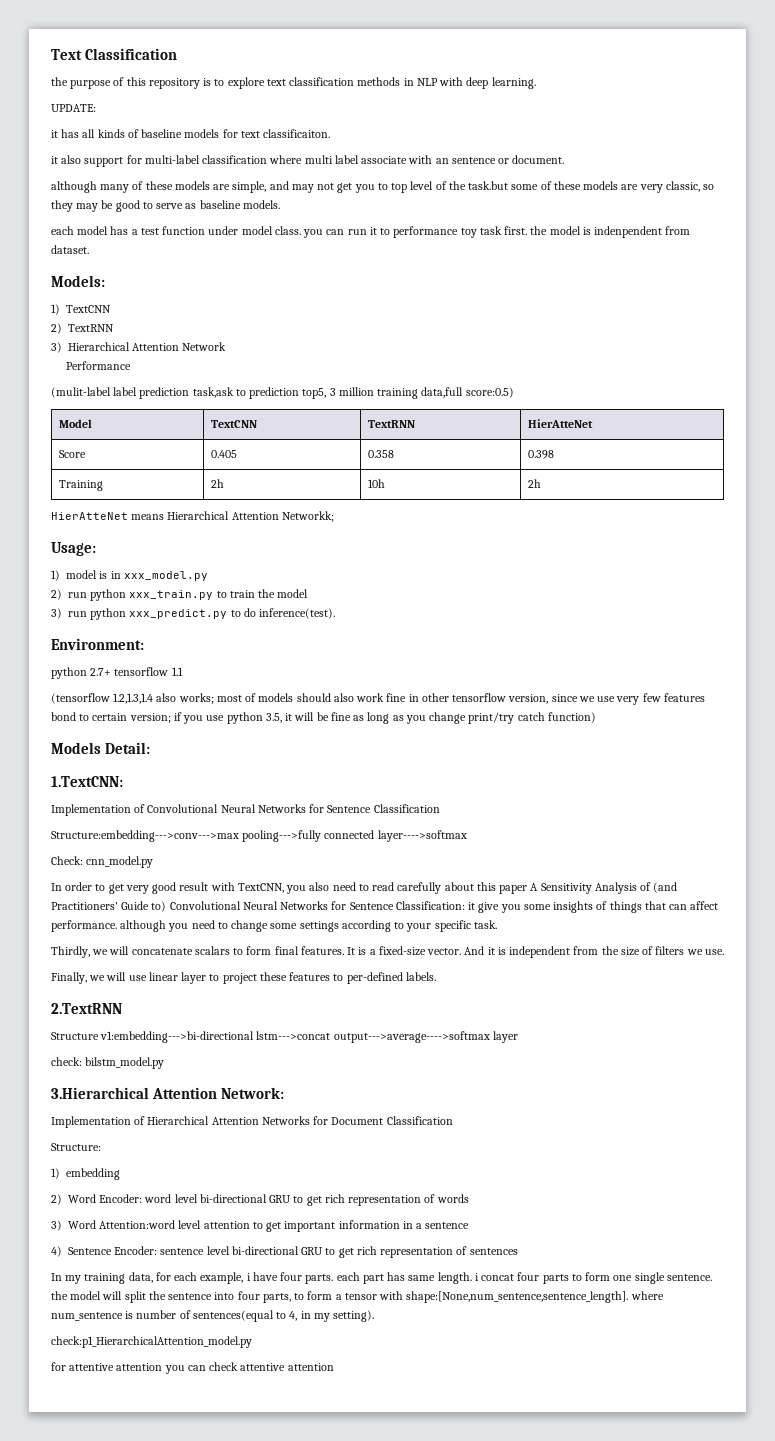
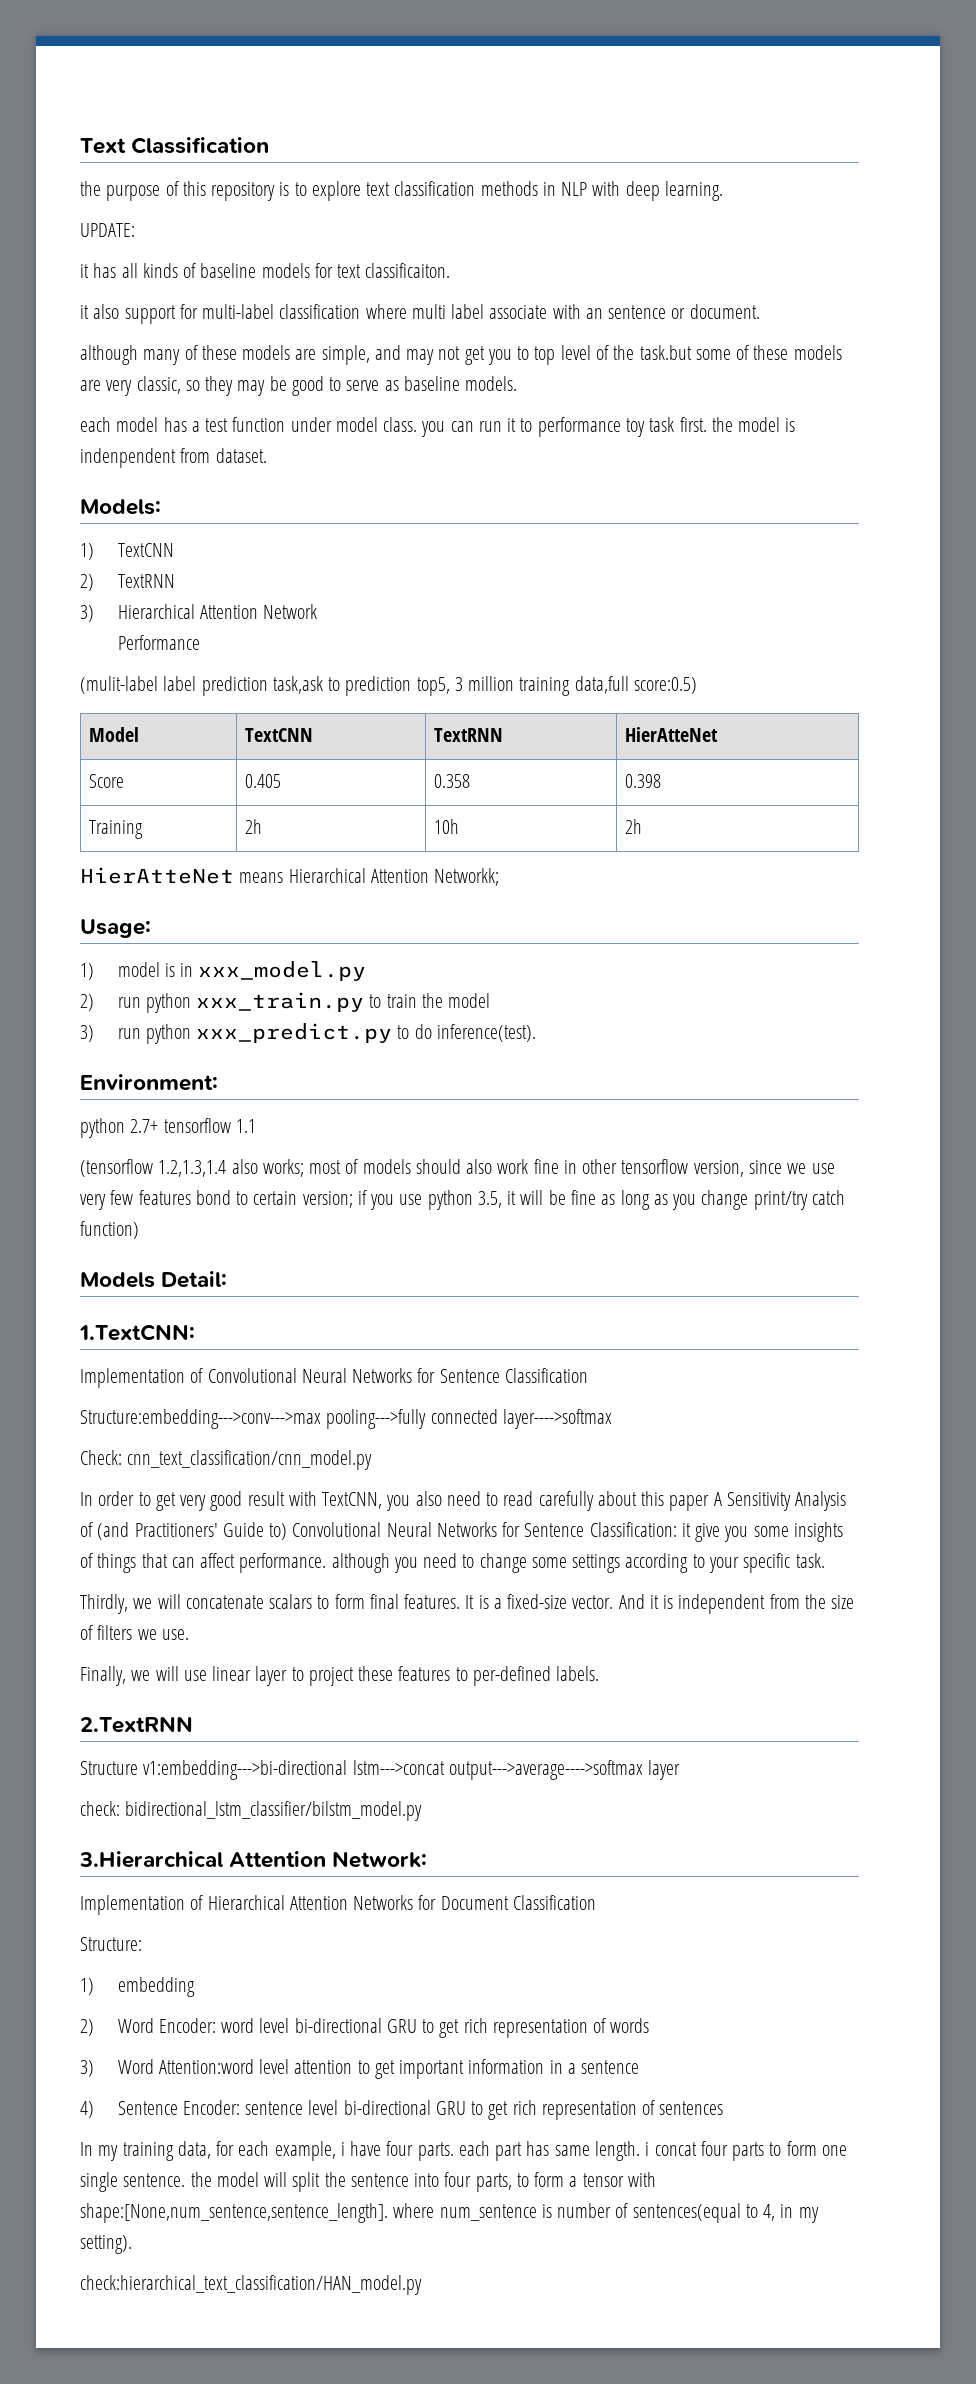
- Check: cnn_model.py
+ Check: cnn_text_classification/cnn_model.py
- check: bilstm_model.py
+ check: bidirectional_lstm_classifier/bilstm_model.py
- check:p1_HierarchicalAttention_model.py
- for attentive attention you can check attentive attention
+ check:hierarchical_text_classification/HAN_model.py

